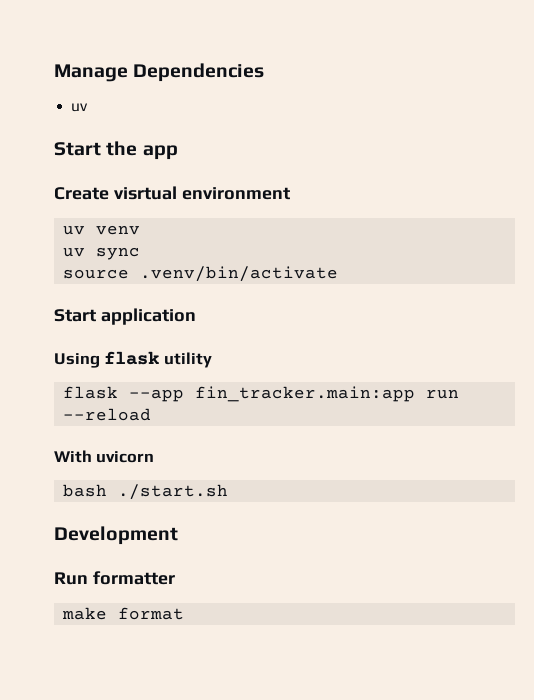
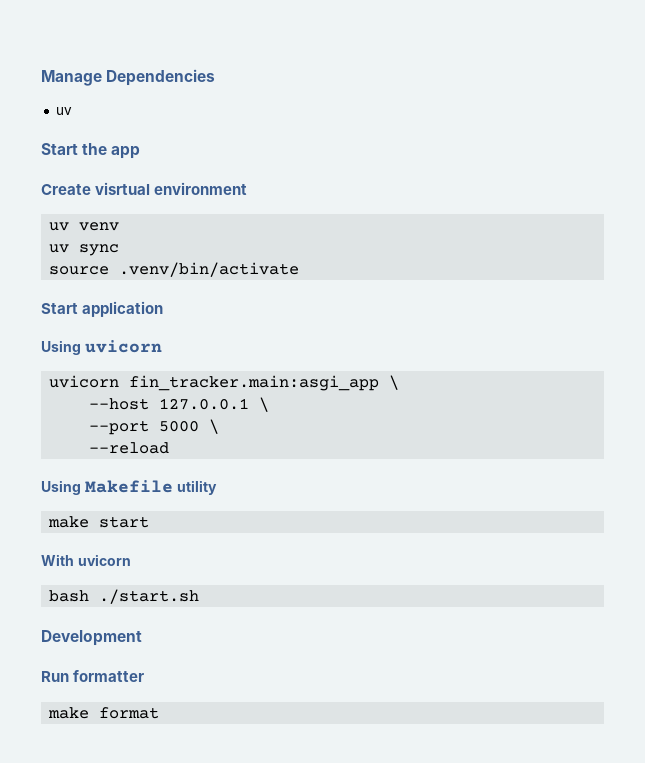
- Using flask utility
- flask --app fin_tracker.main:app run --reload
+ Using uvicorn
+ uvicorn fin_tracker.main:asgi_app \
+ --host 127.0.0.1 \
+ --port 5000 \
+ --reload
+ Using Makefile utility
+ make start

